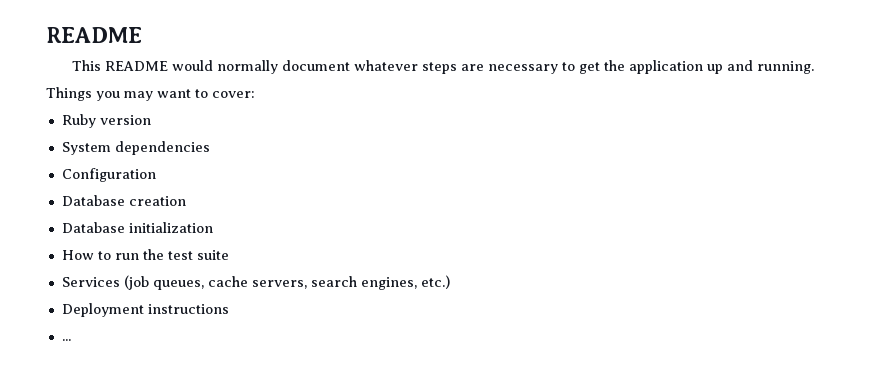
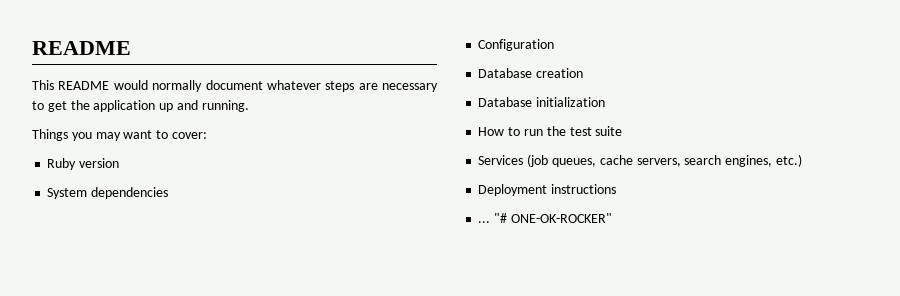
+ "# ONE-OK-ROCKER"

